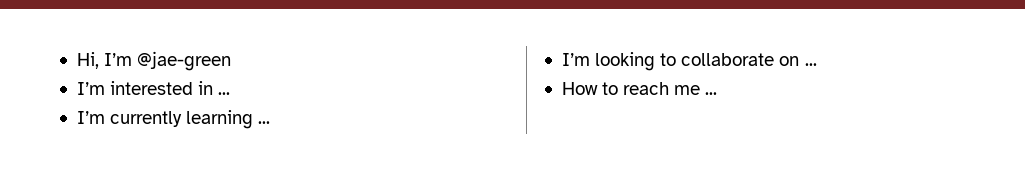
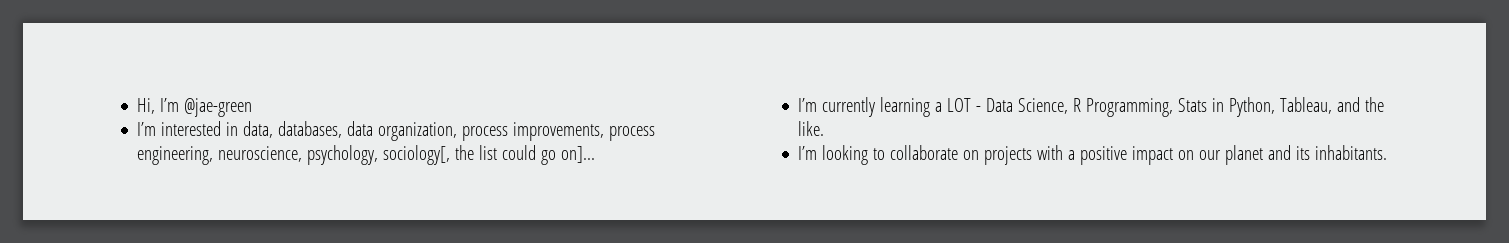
- I’m interested in ...
- I’m currently learning ...
+ I’m interested in data, databases, data organization, process improvements, process engineering, neuroscience, psychology, sociology[, the list could go on]...
+ I’m currently learning a LOT - Data Science, R Programming, Stats in Python, Tableau, and the like.
- I’m looking to collaborate on ...
- How to reach me ...
+ I’m looking to collaborate on projects with a positive impact on our planet and its inhabitants.

